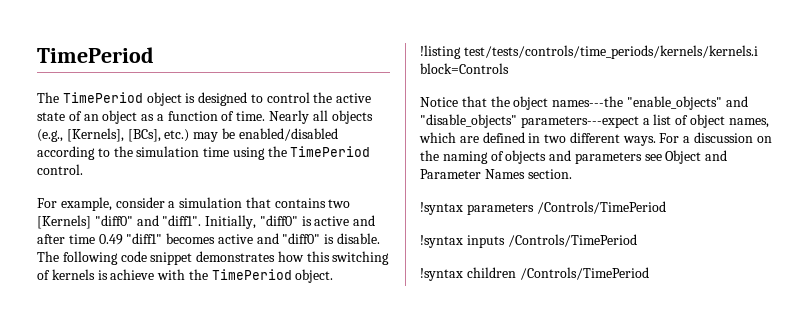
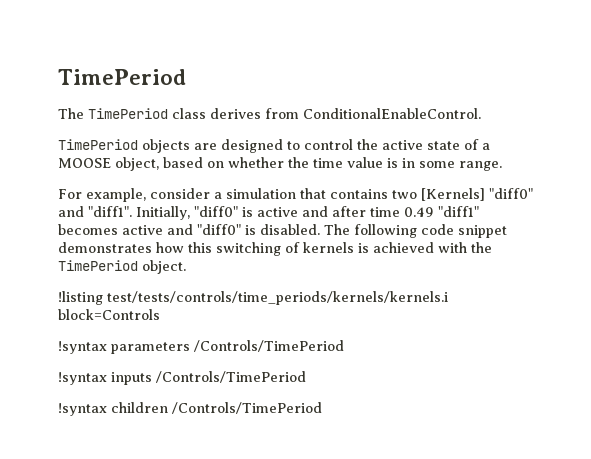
- The TimePeriod object is designed to control the active state of an object as a function of time. Nearly all objects (e.g., [Kernels], [BCs], etc.) may be enabled/disabled according to the simulation time using the TimePeriod control.
+ The TimePeriod class derives from ConditionalEnableControl.
+ TimePeriod objects are designed to control the active state of a MOOSE object, based on whether the time value is in some range.
- Initially, "diff0" is active and after time 0.49 "diff1" becomes active and "diff0" is disable.
+ Initially, "diff0" is active and after time 0.49 "diff1" becomes active and "diff0" is disabled.
- The following code snippet demonstrates how this switching of kernels is achieve with the TimePeriod object.
+ The following code snippet demonstrates how this switching of kernels is achieved with the TimePeriod object.
- Notice that the object names---the "enable_objects" and "disable_objects" parameters---expect a list of object names, which are defined in two different ways. For a discussion on the naming of objects and parameters see Object and Parameter Names section.

